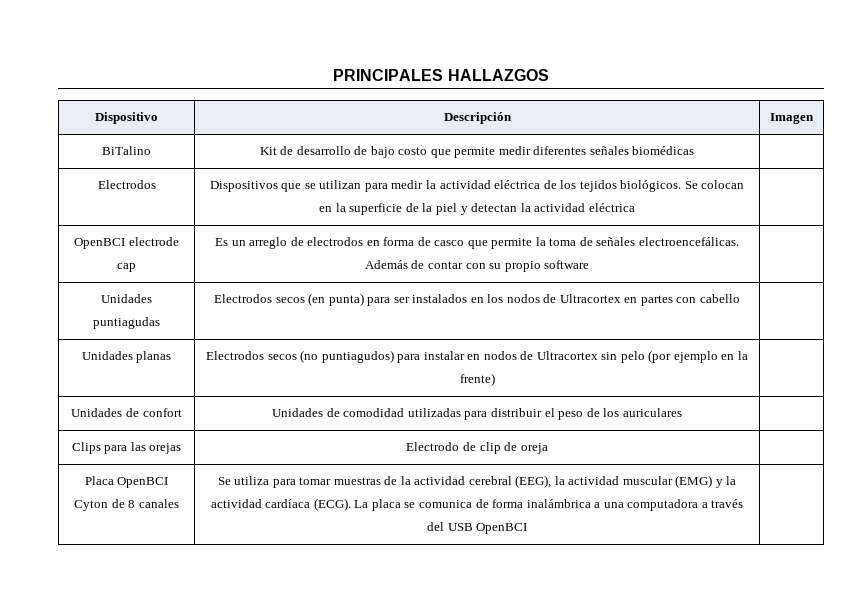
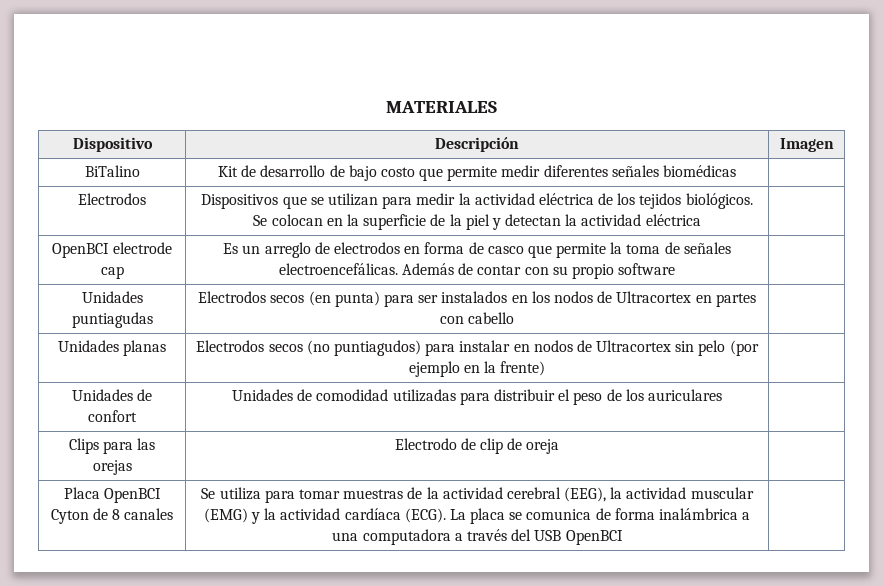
- PRINCIPALES HALLAZGOS
+ MATERIALES

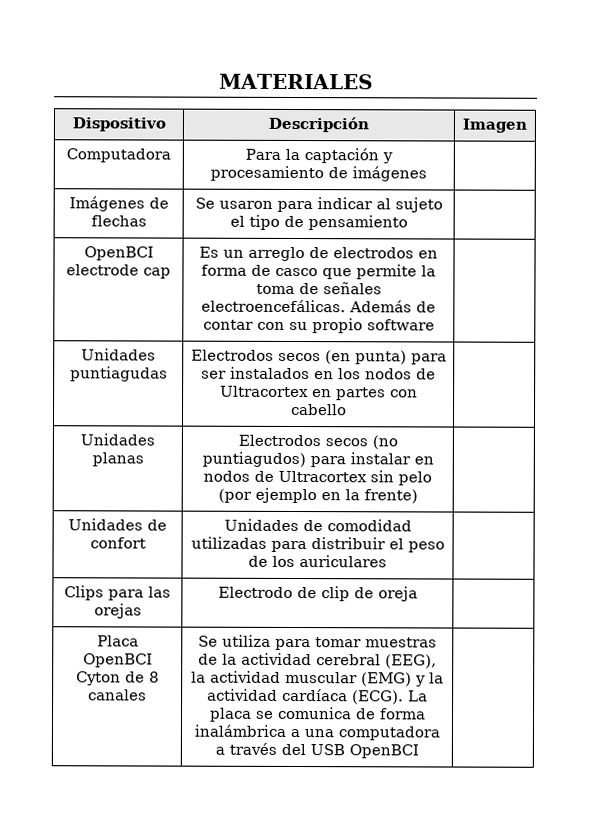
- BiTalino | Kit de desarrollo de bajo costo que permite medir diferentes señales biomédicas |
- Electrodos | Dispositivos que se utilizan para medir la actividad eléctrica de los tejidos biológicos. Se colocan en la superficie de la piel y detectan la actividad eléctrica |
+ Computadora | Para la captación y procesamiento de imágenes |
+ Imágenes de flechas | Se usaron para indicar al sujeto el tipo de pensamiento |

